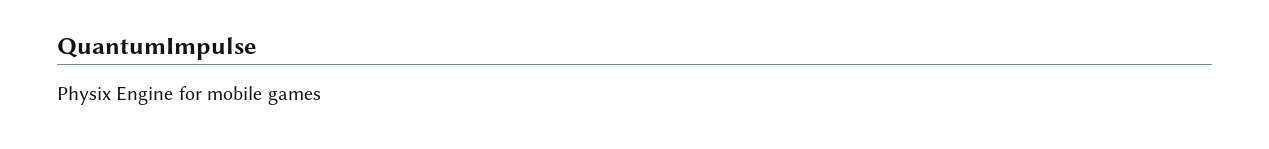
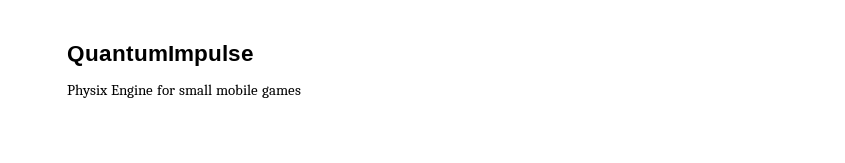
- Physix Engine for mobile games
+ Physix Engine for small mobile games

